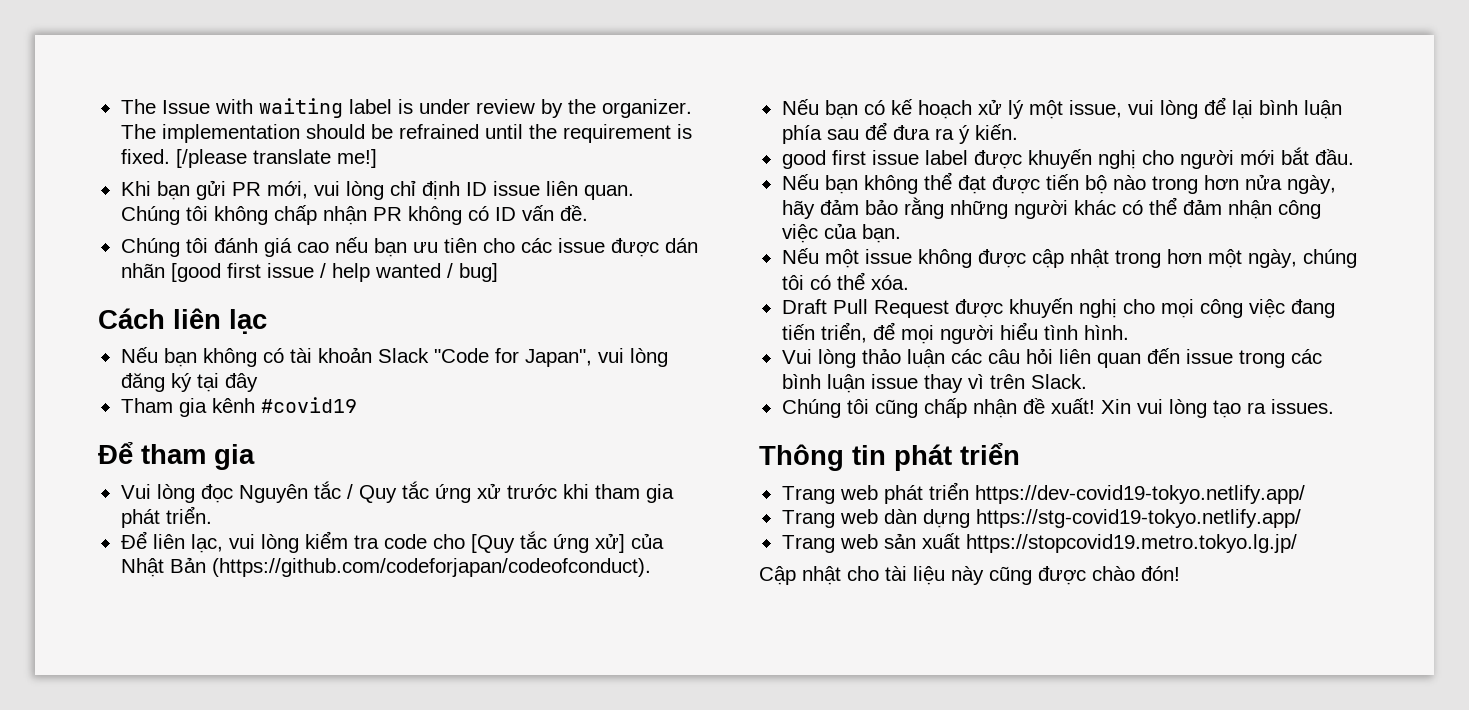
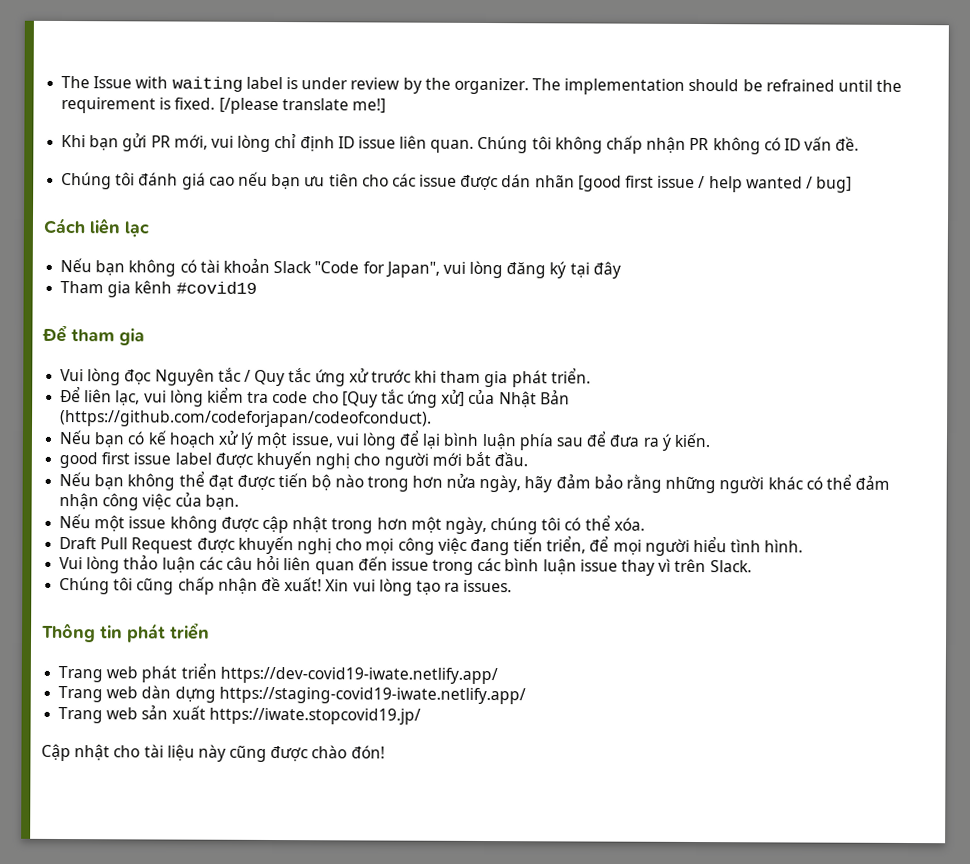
- Trang web phát triển https://dev-covid19-tokyo.netlify.app/
+ Trang web phát triển https://dev-covid19-iwate.netlify.app/
- Trang web dàn dựng https://stg-covid19-tokyo.netlify.app/
+ Trang web dàn dựng https://staging-covid19-iwate.netlify.app/
- Trang web sản xuất https://stopcovid19.metro.tokyo.lg.jp/
+ Trang web sản xuất https://iwate.stopcovid19.jp/

